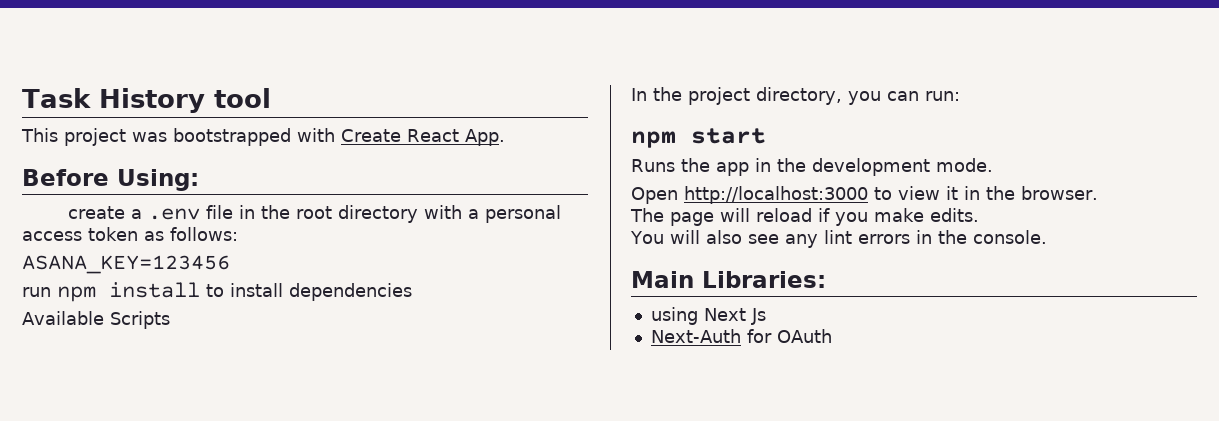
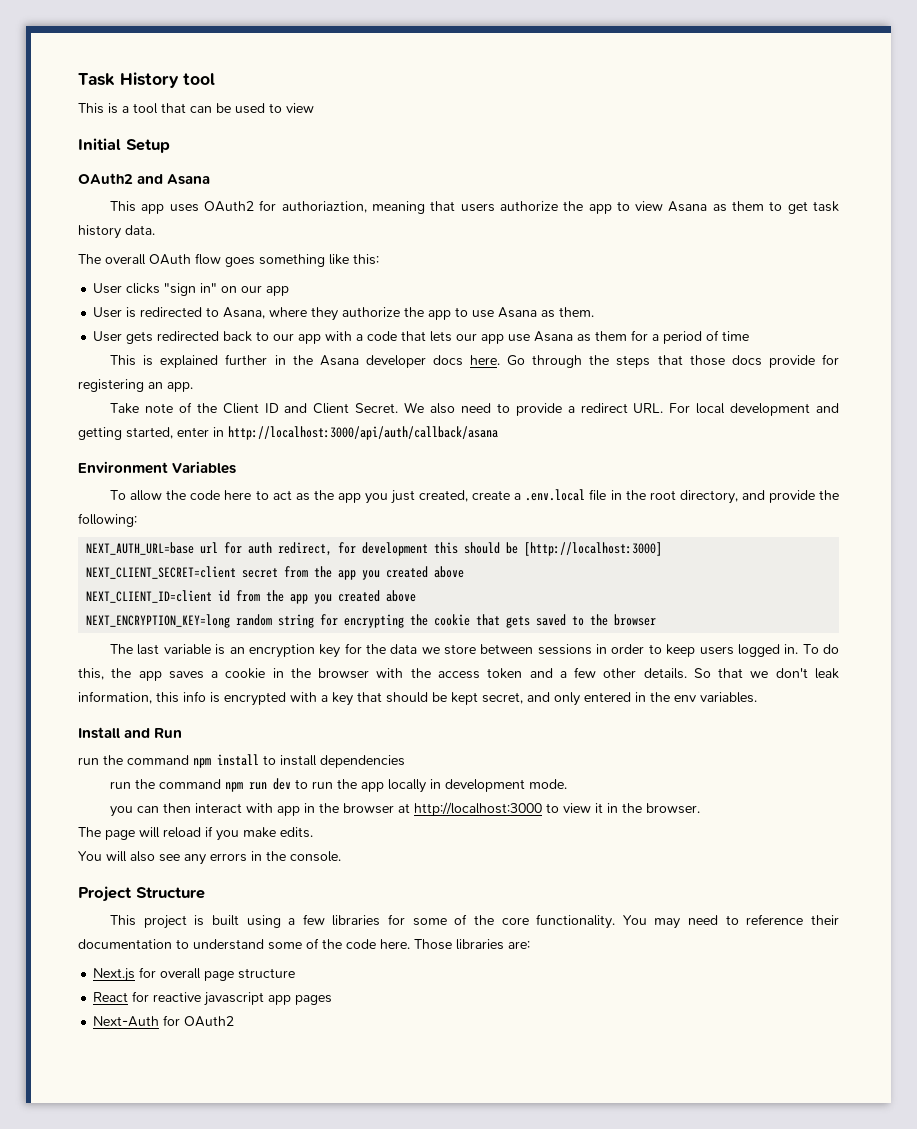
- This project was bootstrapped with Create React App.
- Before Using:
- create a .env file in the root directory with a personal access token as follows:
- ASANA_KEY=123456
- run npm install to install dependencies
+ This is a tool that can be used to view
+ Initial Setup
+ OAuth2 and Asana
+ This app uses OAuth2 for authoriaztion, meaning that users authorize the app to view Asana as them to get task history data.
+ The overall OAuth flow goes something like this:
+ User clicks "sign in" on our app
+ User is redirected to Asana, where they authorize the app to use Asana as them.
+ User gets redirected back to our app with a code that lets our app use Asana as them for a period of time
+ This is explained further in the Asana developer docs here. Go through the steps that those docs provide for registering an app.
+ Take note of the Client ID and Client Secret. We also need to provide a redirect URL. For local development and getting started, enter in http://localhost:3000/api/auth/callback/asana
+ Environment Variables
+ To allow the code here to act as the app you just created, create a .env.local file in the root directory, and provide the following:
+ NEXT_AUTH_URL=base url for auth redirect, for development this should be [http://localhost:3000]
+ NEXT_CLIENT_SECRET=client secret from the app you created above
+ NEXT_CLIENT_ID=client id from the app you created above
+ NEXT_ENCRYPTION_KEY=long random string for encrypting the cookie that gets saved to the browser
+ The last variable is an encryption key for the data we store between sessions in order to keep users logged in. To do this, the app saves a cookie in the browser with the access token and a few other details. So that we don't leak information, this info is encrypted with a key that should be kept secret, and only entered in the env variables.
+ Install and Run
+ run the command npm install to install dependencies
- Available Scripts
- In the project directory, you can run:
- npm start
- Runs the app in the development mode.
- Open http://localhost:3000 to view it in the browser.
+ run the command npm run dev to run the app locally in development mode.
+ you can then interact with app in the browser at http://localhost:3000 to view it in the browser.
- You will also see any lint errors in the console.
+ You will also see any errors in the console.
- Main Libraries:
- using Next Js
+ Project Structure
+ This project is built using a few libraries for some of the core functionality. You may need to reference their documentation to understand some of the code here. Those libraries are:
+ Next.js for overall page structure
+ React for reactive javascript app pages
- Next-Auth for OAuth
+ Next-Auth for OAuth2

